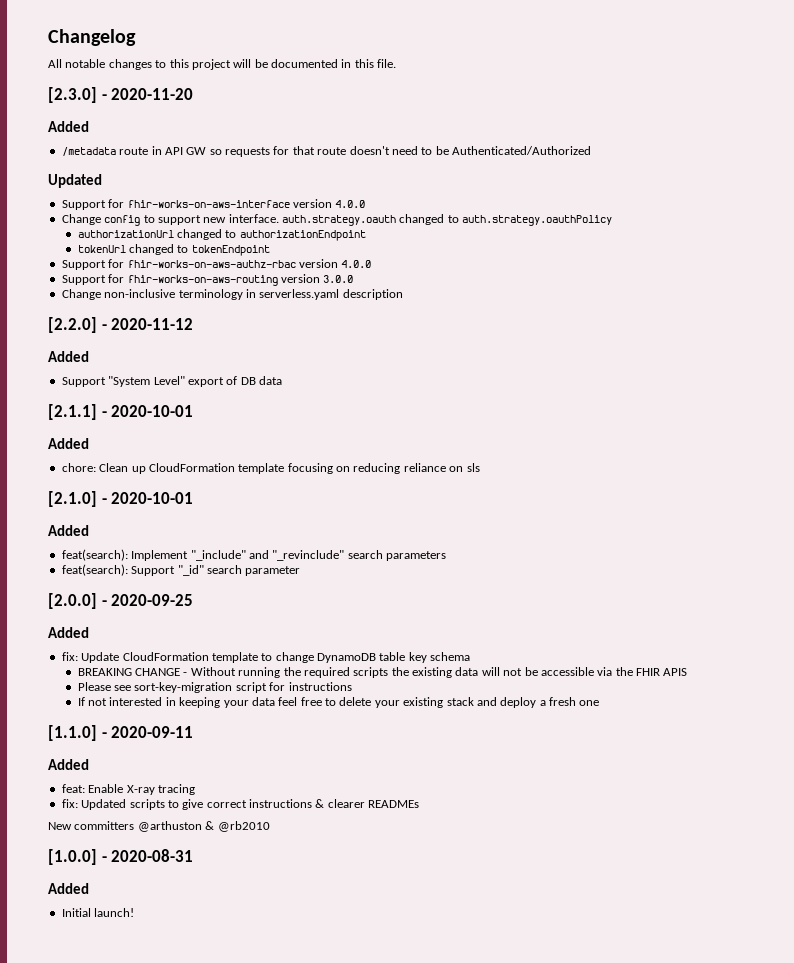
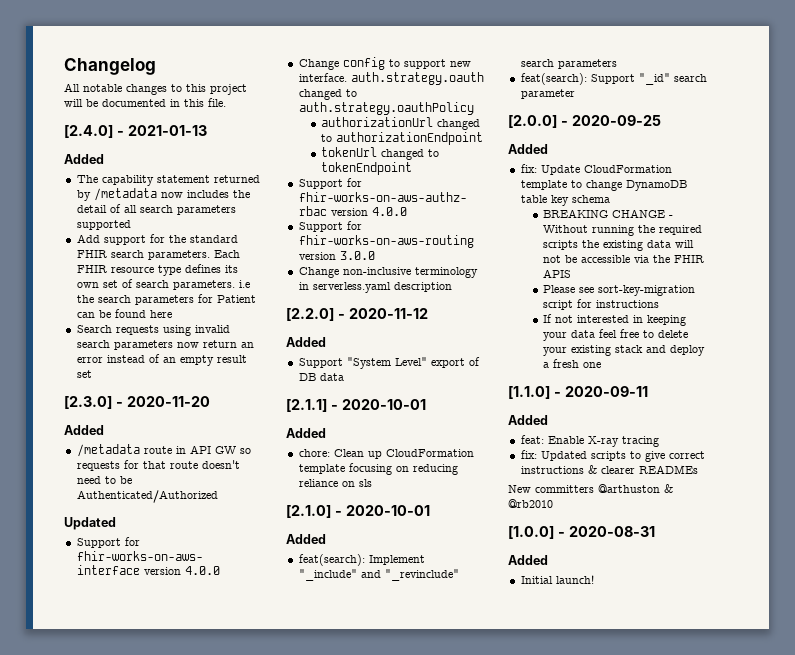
+ [2.4.0] - 2021-01-13
+ Added
+ The capability statement returned by /metadata now includes the detail of all search parameters supported
+ Add support for the standard FHIR search parameters. Each FHIR resource type defines its own set of search parameters. i.e the search parameters for Patient can be found here
+ Search requests using invalid search parameters now return an error instead of an empty result set

